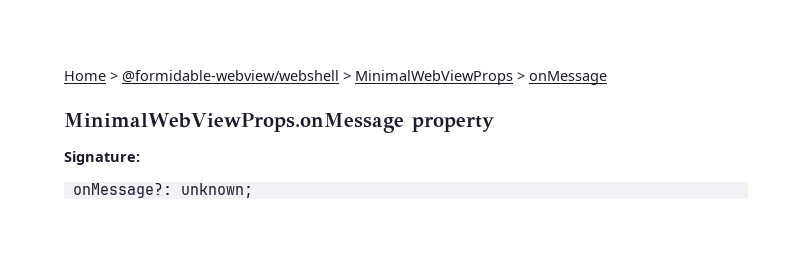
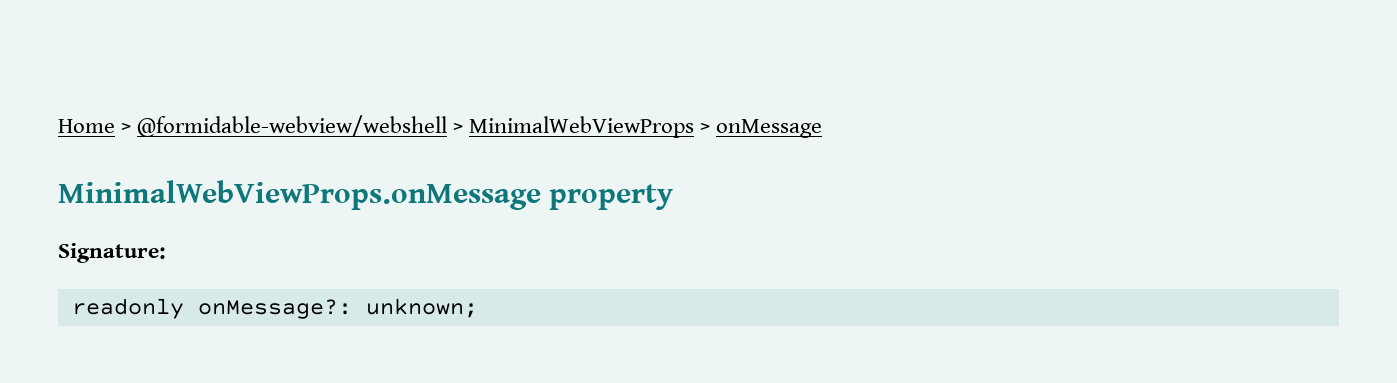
- onMessage?: unknown;
+ readonly onMessage?: unknown;

